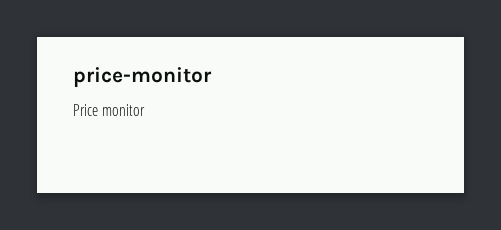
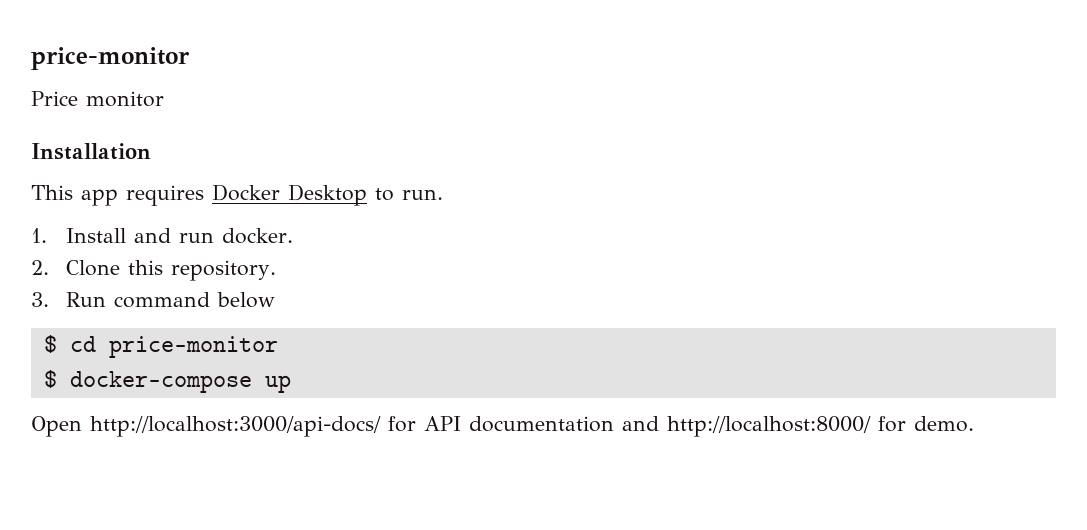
+ Installation
+ This app requires Docker Desktop to run.
+ 1. Install and run docker.
+ 2. Clone this repository.
+ 3. Run command below
+ $ cd price-monitor
+ $ docker-compose up
+ Open http://localhost:3000/api-docs/ for API documentation and http://localhost:8000/ for demo.

